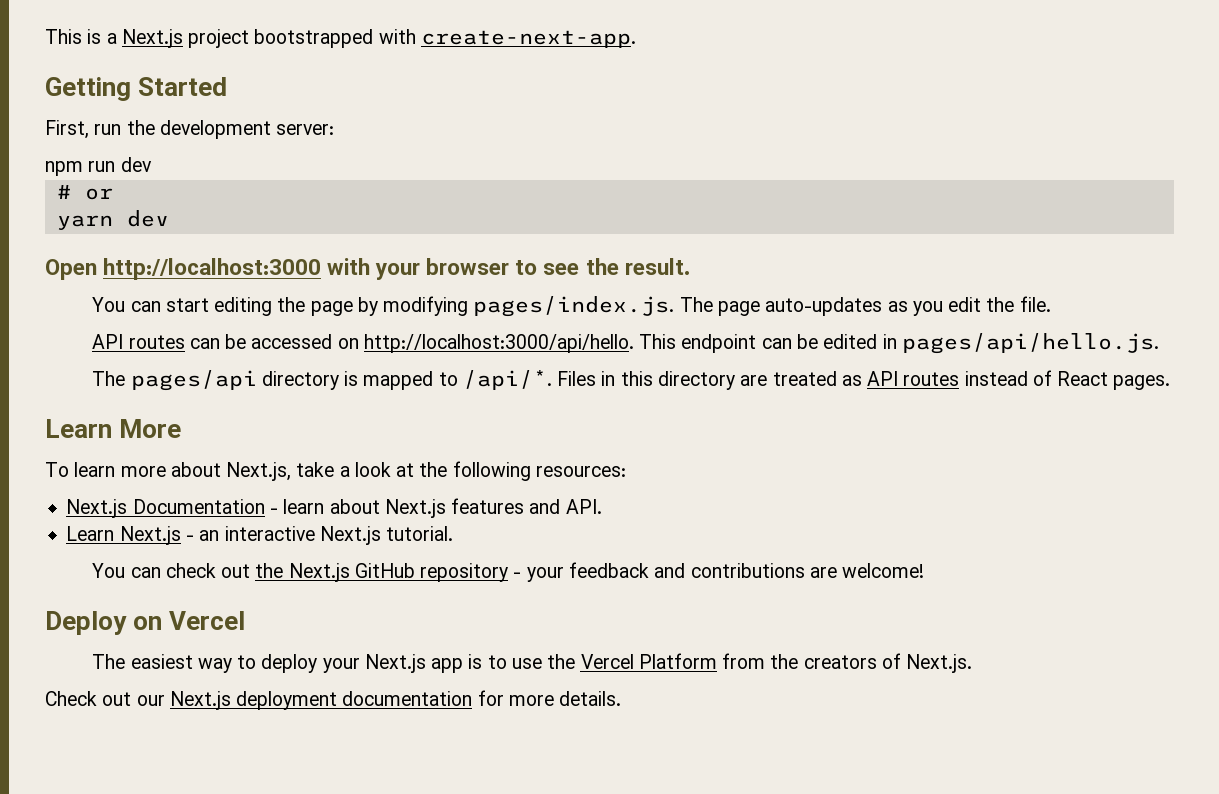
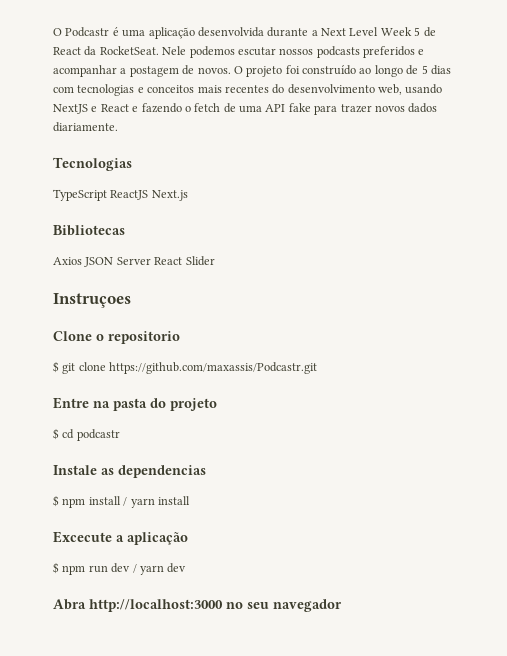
- This is a Next.js project bootstrapped with create-next-app.
- Getting Started
- First, run the development server:
- npm run dev
- # or
- yarn dev
+ O Podcastr é uma aplicação desenvolvida durante a Next Level Week 5 de React da RocketSeat. Nele podemos escutar nossos podcasts preferidos e acompanhar a postagem de novos. O projeto foi construído ao longo de 5 dias com tecnologias e conceitos mais recentes do desenvolvimento web, usando NextJS e React e fazendo o fetch de uma API fake para trazer novos dados diariamente.
+ Tecnologias
+ TypeScript ReactJS Next.js
+ Bibliotecas
+ Axios JSON Server React Slider
+ Instruçoes
+ Clone o repositorio
+ $ git clone https://github.com/maxassis/Podcastr.git
+ Entre na pasta do projeto
+ $ cd podcastr
+ Instale as dependencias
+ $ npm install / yarn install
+ Excecute a aplicação
+ $ npm run dev / yarn dev
- Open http://localhost:3000 with your browser to see the result.
- You can start editing the page by modifying pages/index.js. The page auto-updates as you edit the file.
- API routes can be accessed on http://localhost:3000/api/hello. This endpoint can be edited in pages/api/hello.js.
- The pages/api directory is mapped to /api/*. Files in this directory are treated as API routes instead of React pages.
- Learn More
- To learn more about Next.js, take a look at the following resources:
- Next.js Documentation - learn about Next.js features and API.
- Learn Next.js - an interactive Next.js tutorial.
- You can check out the Next.js GitHub repository - your feedback and contributions are welcome!
- Deploy on Vercel
- The easiest way to deploy your Next.js app is to use the Vercel Platform from the creators of Next.js.
- Check out our Next.js deployment documentation for more details.
+ Abra http://localhost:3000 no seu navegador

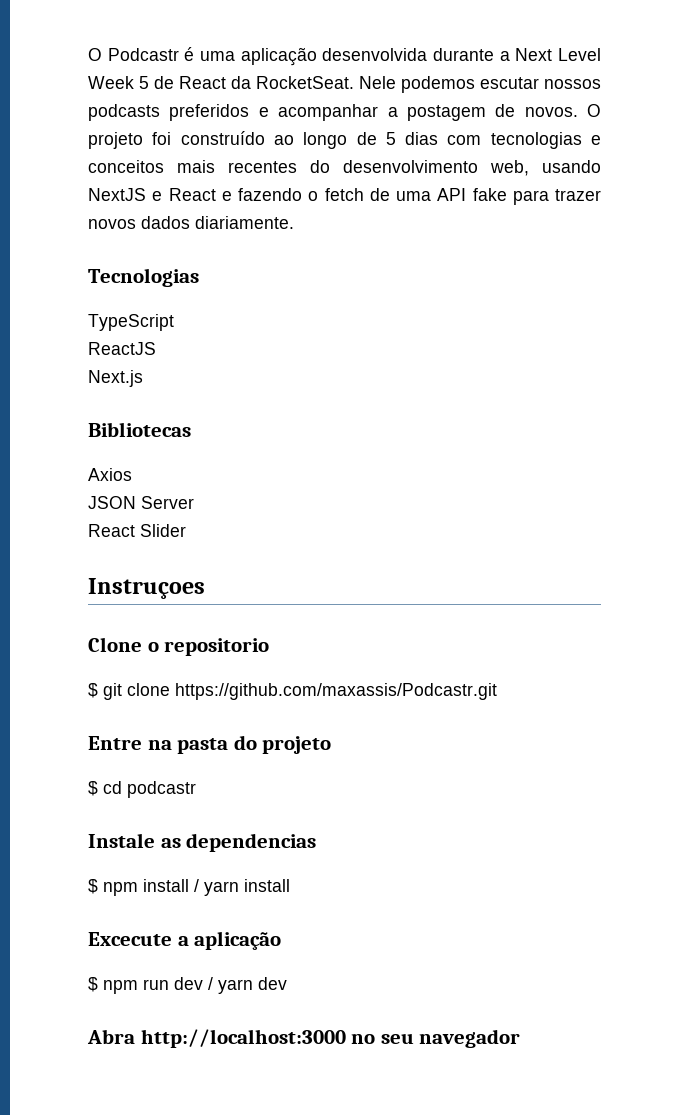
- TypeScript ReactJS Next.js
+ TypeScript
+ ReactJS
+ Next.js
- Axios JSON Server React Slider
+ Axios
+ JSON Server
+ React Slider

